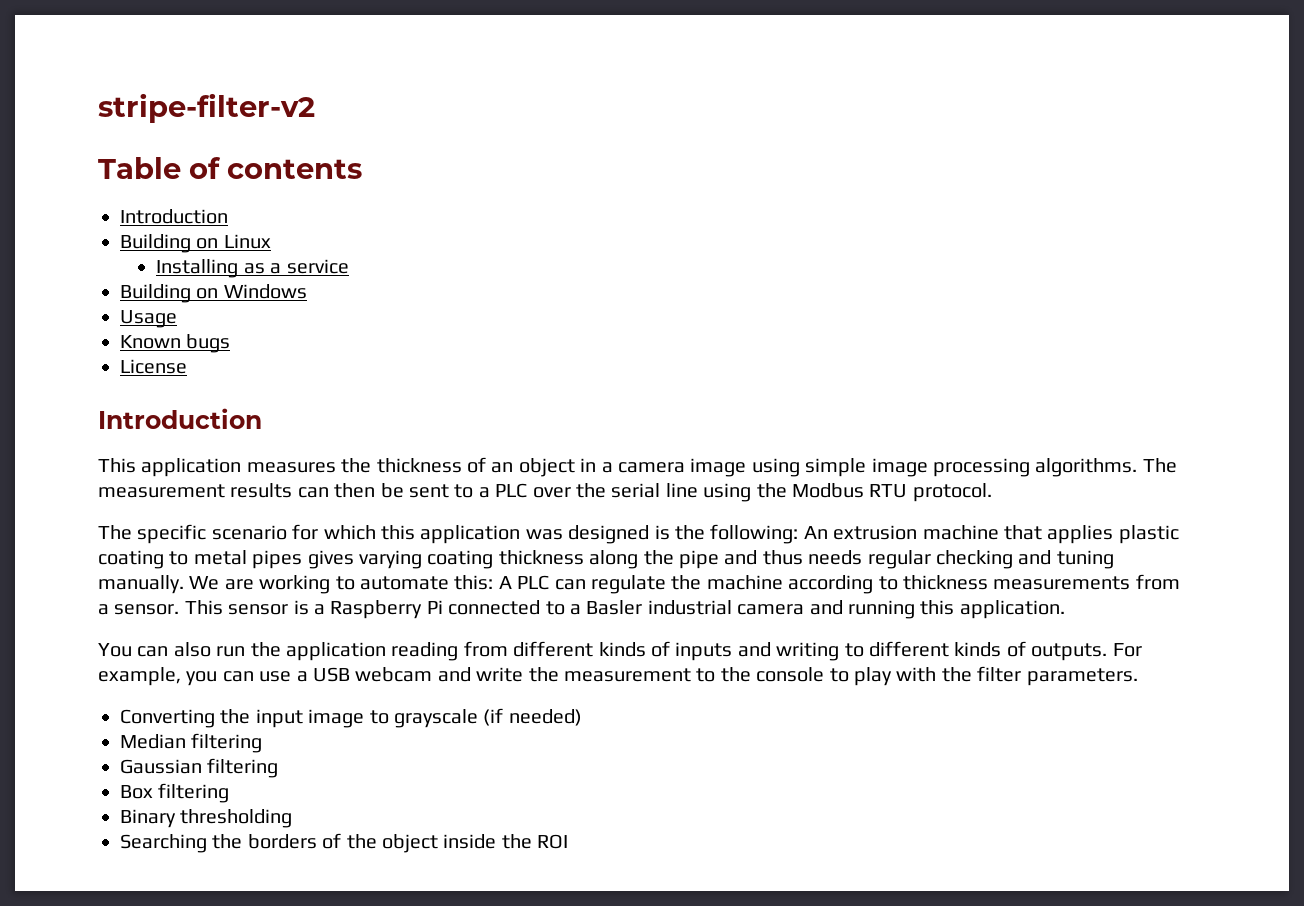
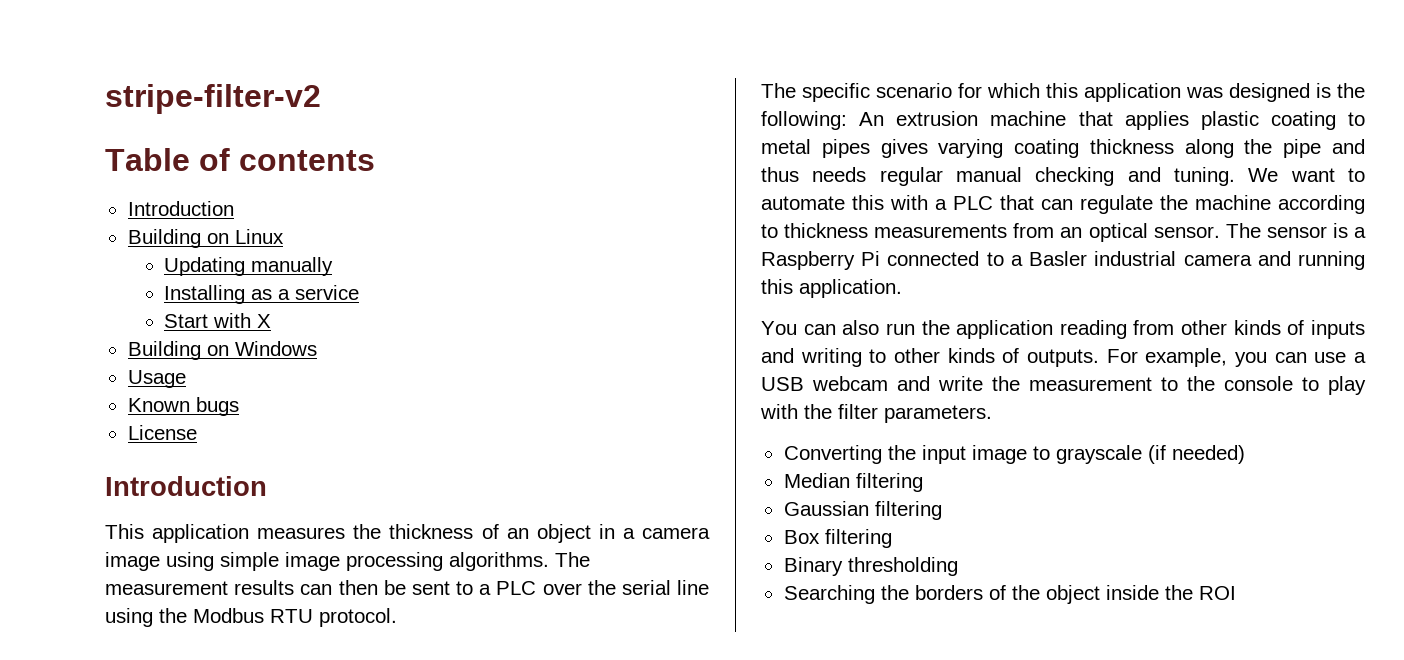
+ Updating manually
+ Start with X
- The specific scenario for which this application was designed is the following: An extrusion machine that applies plastic coating to metal pipes gives varying coating thickness along the pipe and thus needs regular checking and tuning manually. We are working to automate this: A PLC can regulate the machine according to thickness measurements from a sensor. This sensor is a Raspberry Pi connected to a Basler industrial camera and running this application.
+ The specific scenario for which this application was designed is the following: An extrusion machine that applies plastic coating to metal pipes gives varying coating thickness along the pipe and thus needs regular manual checking and tuning. We want to automate this with a PLC that can regulate the machine according to thickness measurements from an optical sensor. The sensor is a Raspberry Pi connected to a Basler industrial camera and running this application.
- You can also run the application reading from different kinds of inputs and writing to different kinds of outputs.
+ You can also run the application reading from other kinds of inputs and writing to other kinds of outputs.

